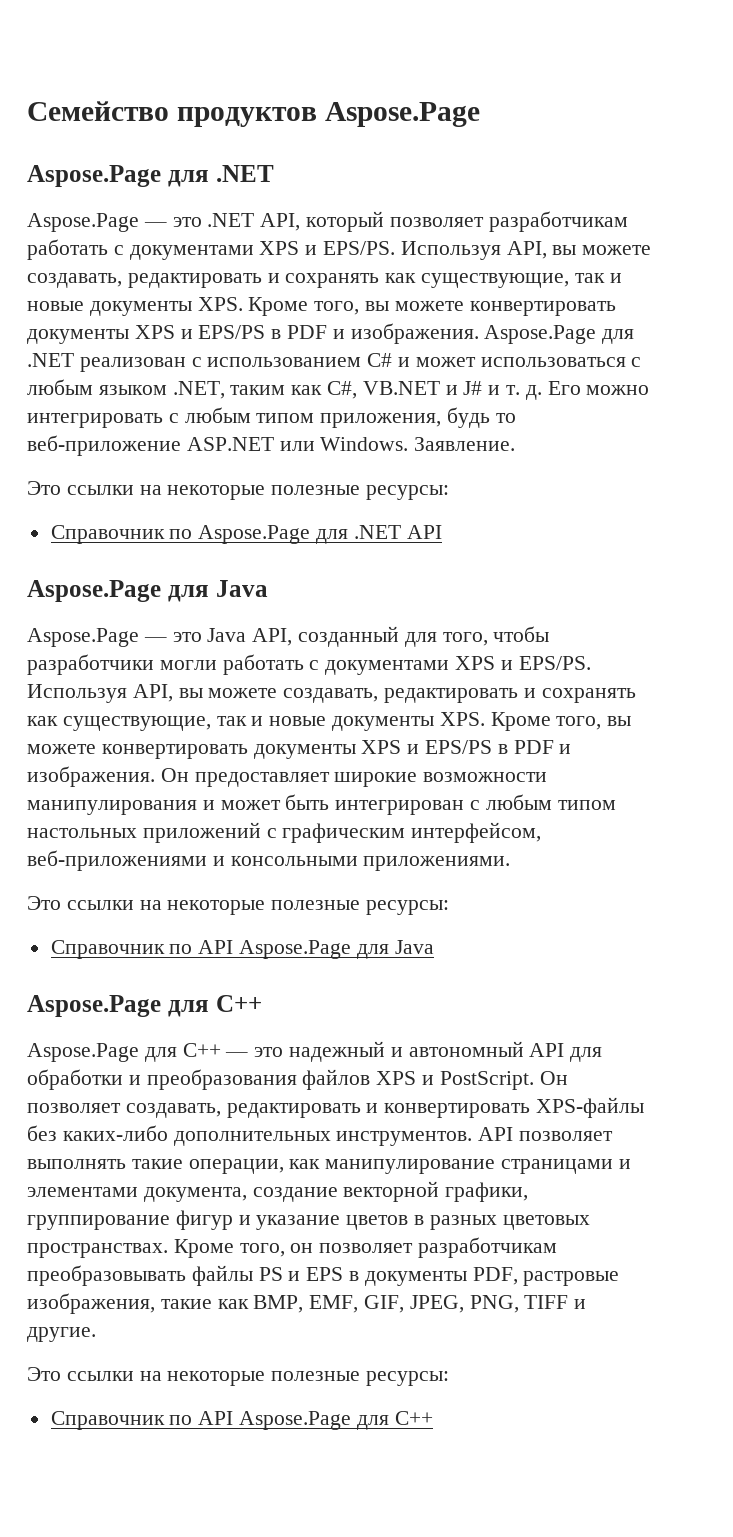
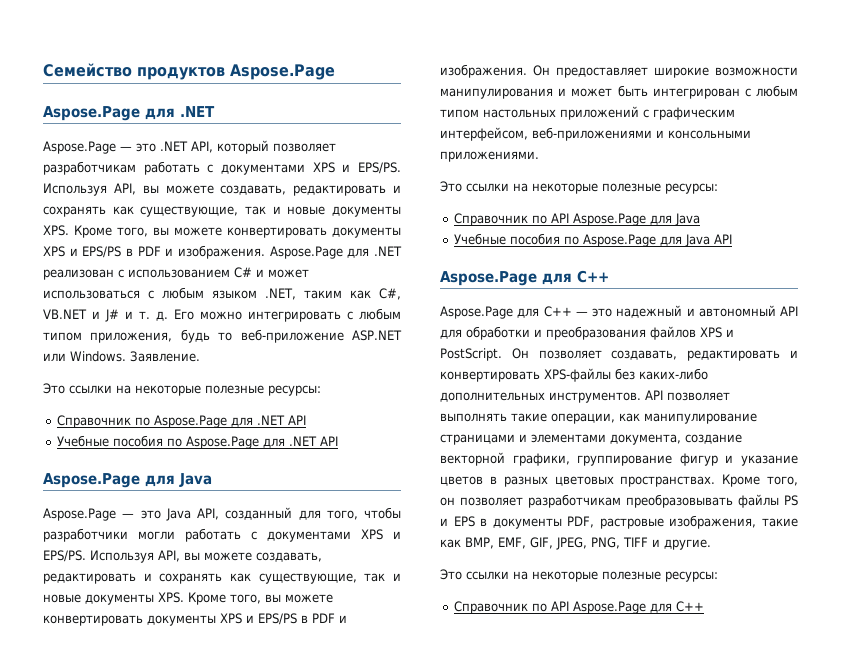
+ Учебные пособия по Aspose.Page для .NET API
+ Учебные пособия по Aspose.Page для Java API

